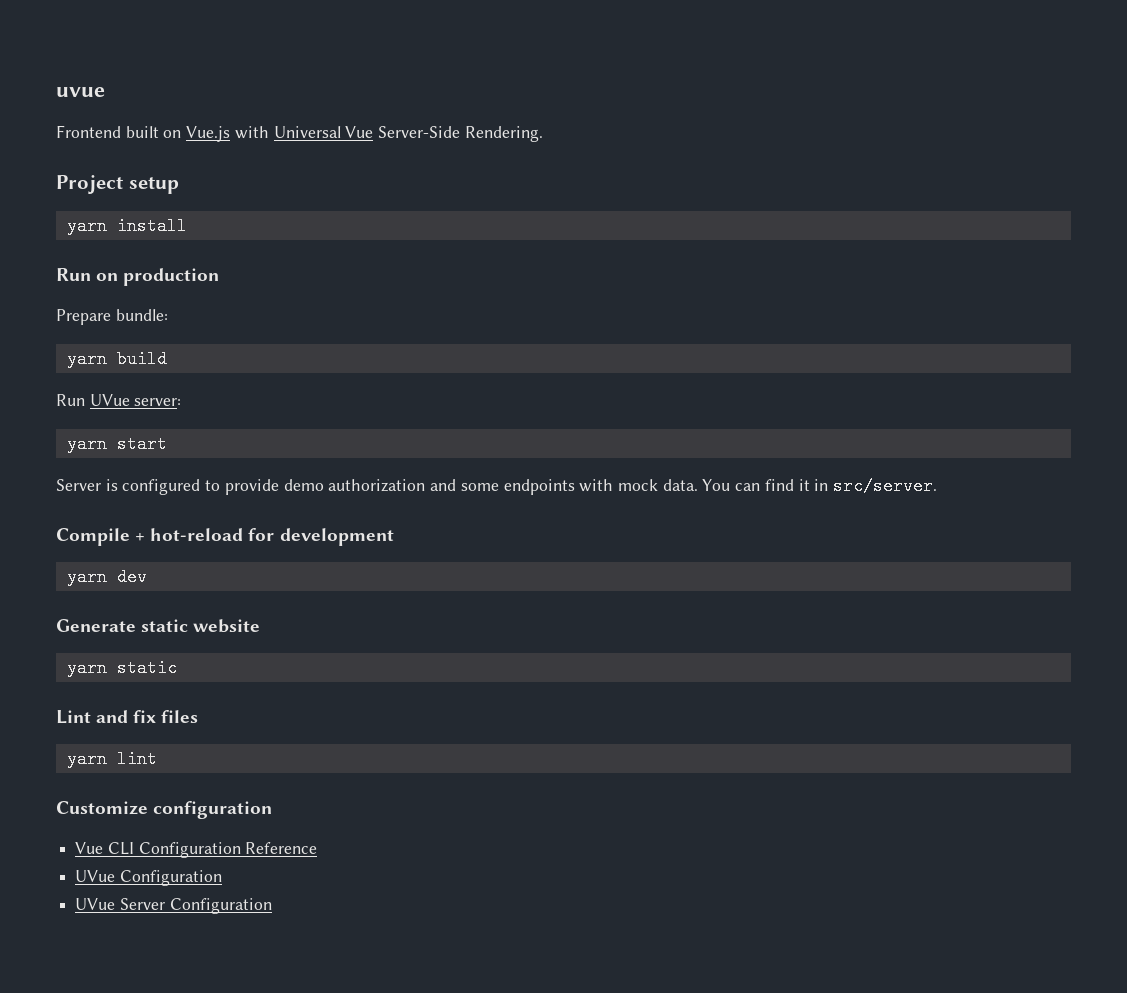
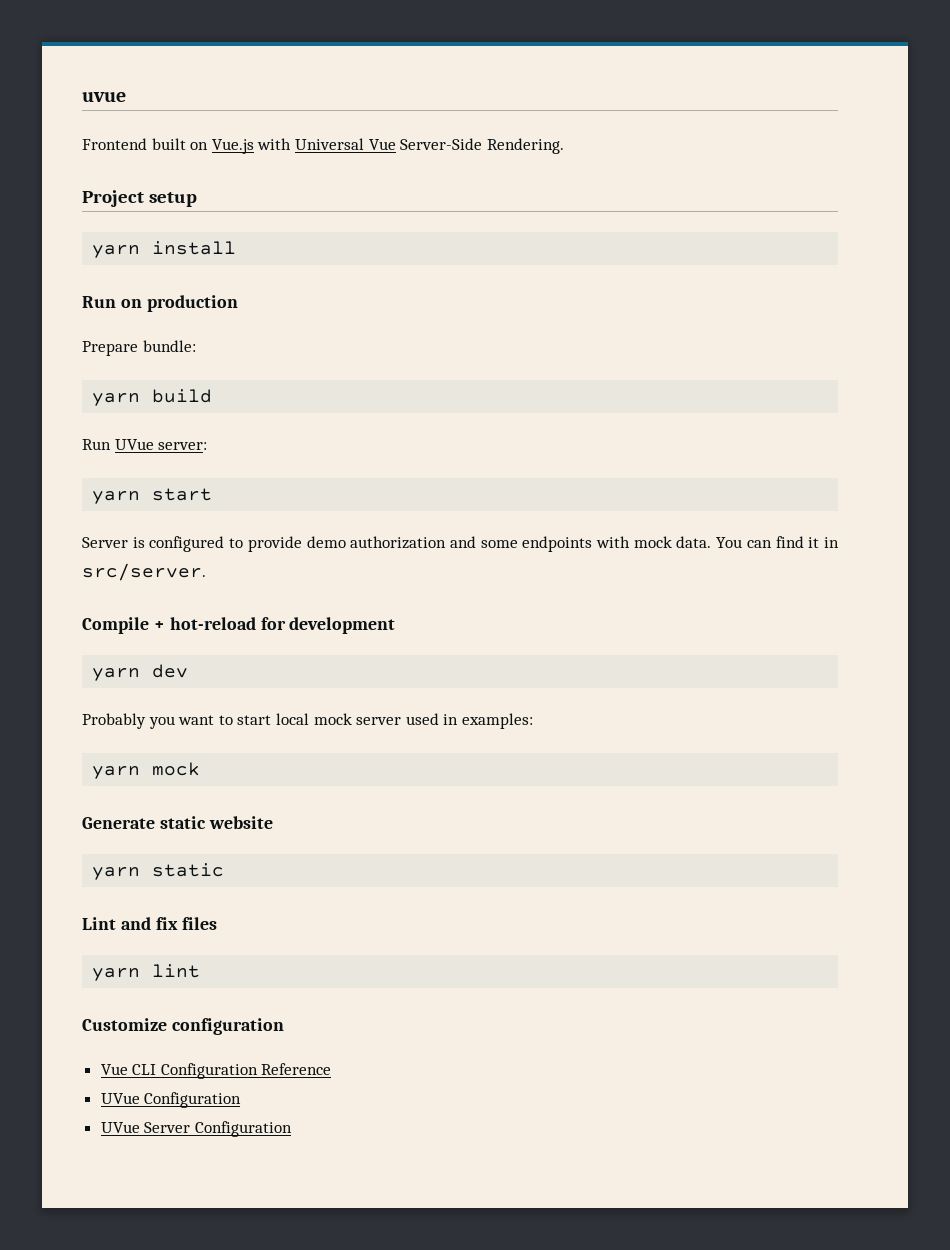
+ Probably you want to start local mock server used in examples:
+ yarn mock

